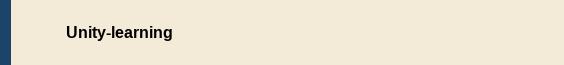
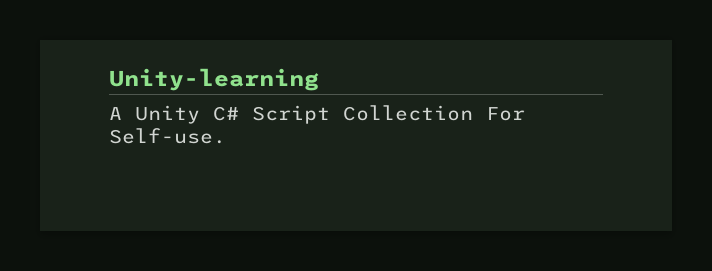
+ A Unity C# Script Collection For Self-use.

